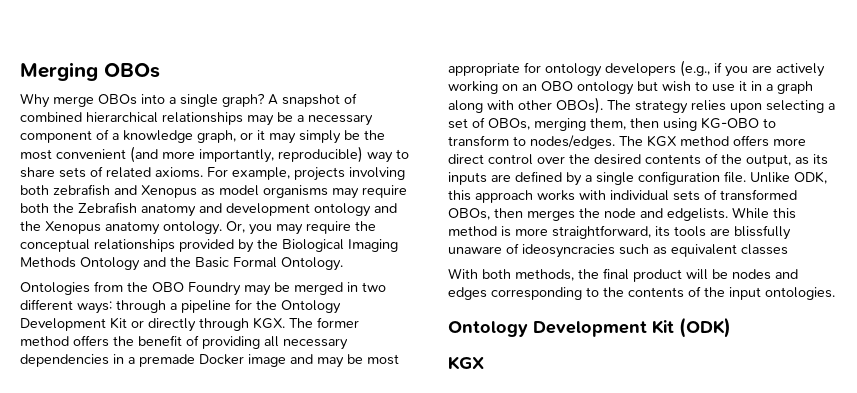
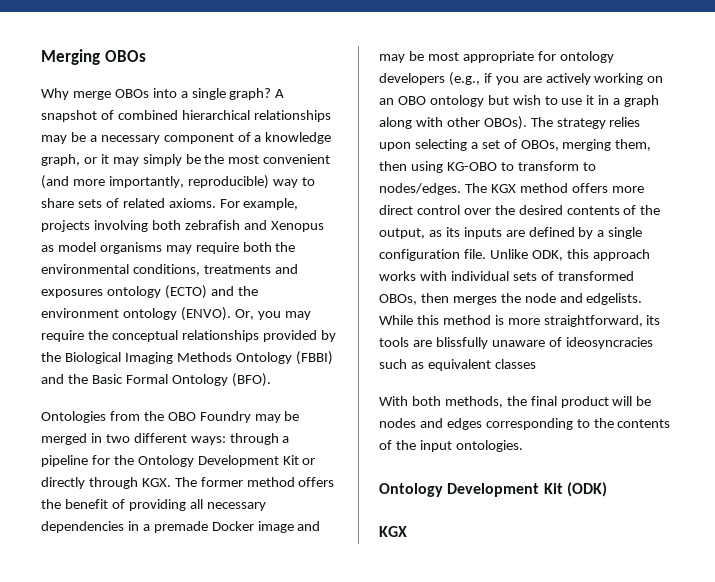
- For example, projects involving both zebrafish and Xenopus as model organisms may require both the Zebrafish anatomy and development ontology and the Xenopus anatomy ontology.
+ For example, projects involving both zebrafish and Xenopus as model organisms may require both the environmental conditions, treatments and exposures ontology (ECTO) and the environment ontology (ENVO).
- Or, you may require the conceptual relationships provided by the Biological Imaging Methods Ontology and the Basic Formal Ontology.
+ Or, you may require the conceptual relationships provided by the Biological Imaging Methods Ontology (FBBI) and the Basic Formal Ontology (BFO).

